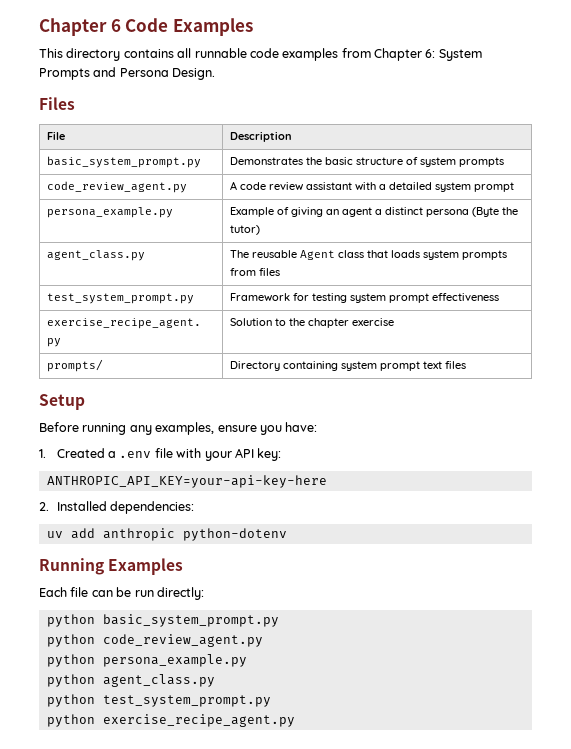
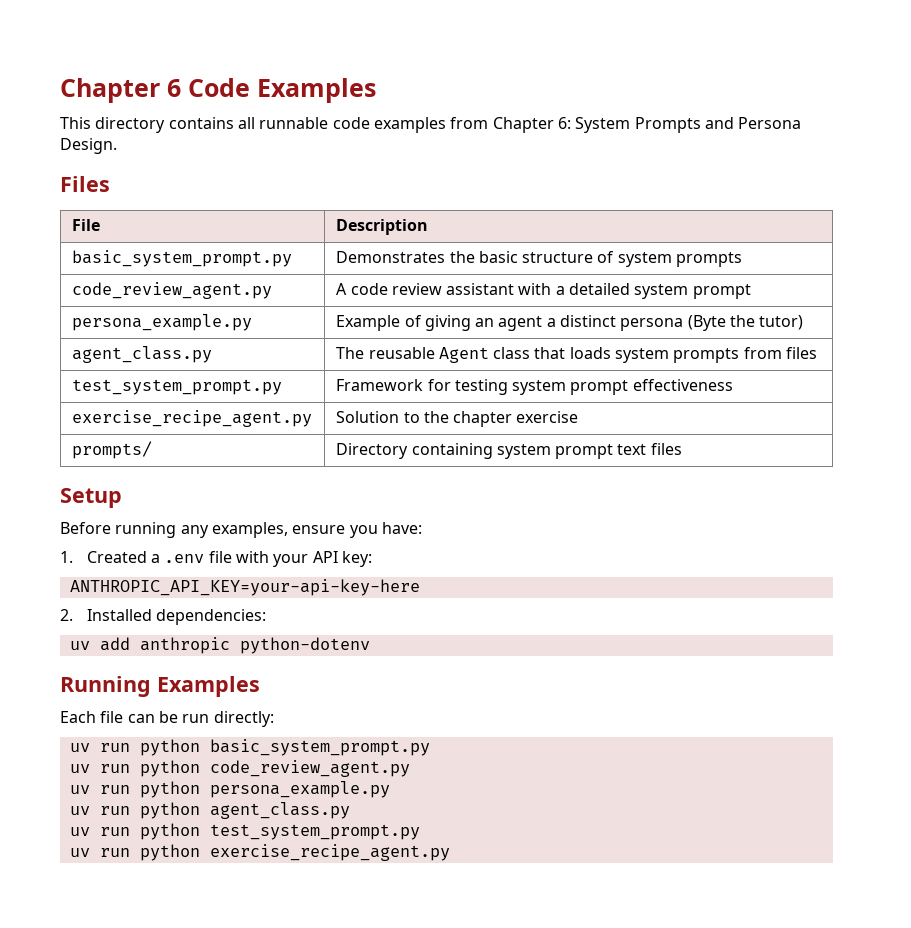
- python basic_system_prompt.py
+ uv run python basic_system_prompt.py
- python code_review_agent.py
+ uv run python code_review_agent.py
- python persona_example.py
+ uv run python persona_example.py
- python agent_class.py
+ uv run python agent_class.py
- python test_system_prompt.py
+ uv run python test_system_prompt.py
- python exercise_recipe_agent.py
+ uv run python exercise_recipe_agent.py

